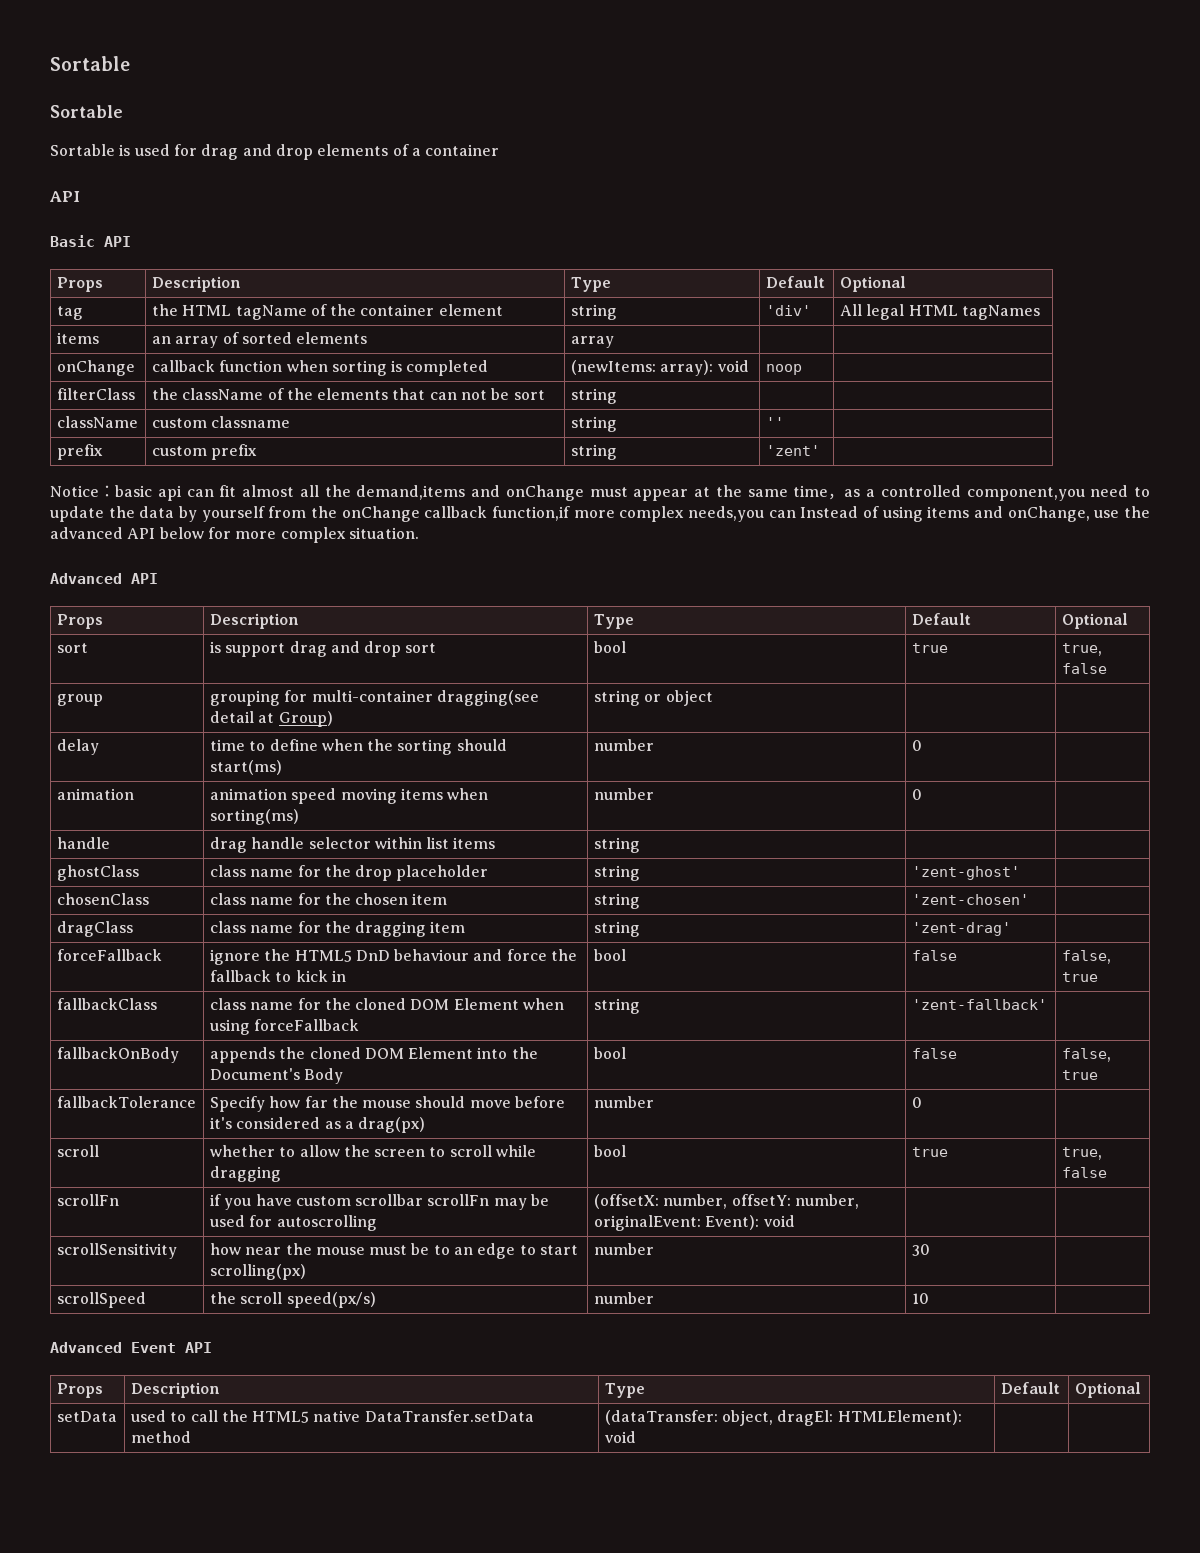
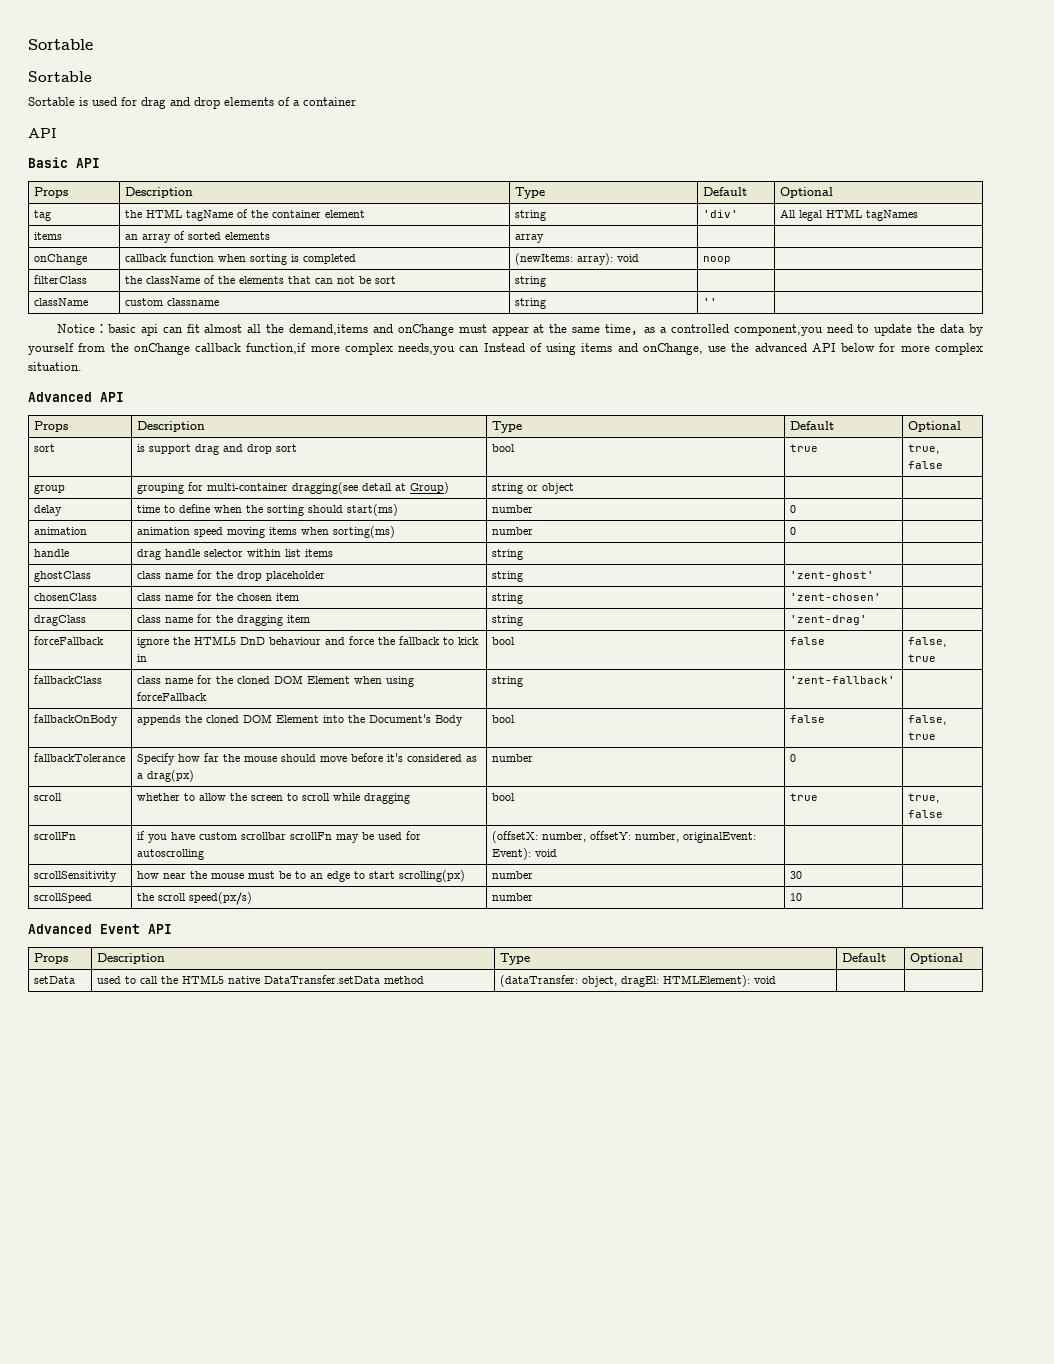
- prefix | custom prefix | string | 'zent' |

